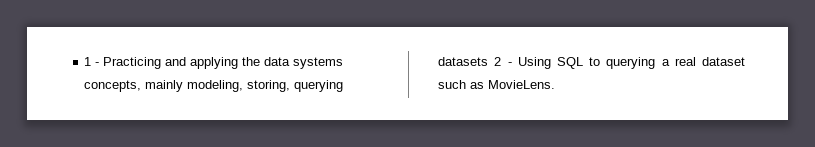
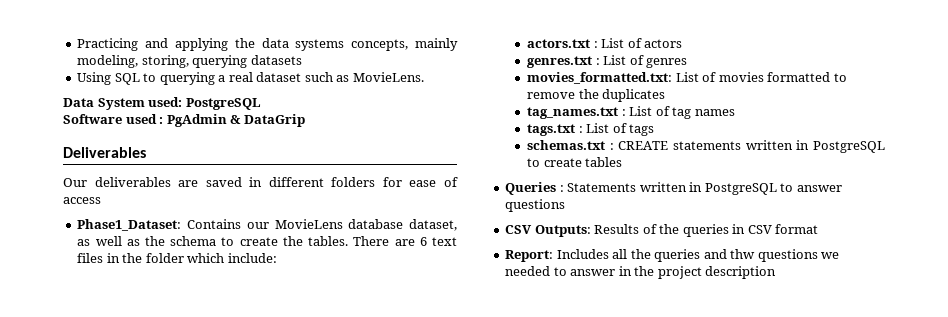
- 1 - Practicing and applying the data systems concepts, mainly modeling, storing, querying datasets 2 - Using SQL to querying a real dataset such as MovieLens.
+ Practicing and applying the data systems concepts, mainly modeling, storing, querying datasets
+ Using SQL to querying a real dataset such as MovieLens.
+ Data System used: PostgreSQL
+ Software used : PgAdmin & DataGrip
+ Deliverables
+ Our deliverables are saved in different folders for ease of access
+ Phase1_Dataset: Contains our MovieLens database dataset, as well as the schema to create the tables. There are 6 text files in the folder which include:
+ actors.txt : List of actors
+ genres.txt : List of genres
+ movies_formatted.txt: List of movies formatted to remove the duplicates
+ tag_names.txt : List of tag names
+ tags.txt : List of tags
+ schemas.txt : CREATE statements written in PostgreSQL to create tables
+ Queries : Statements written in PostgreSQL to answer questions
+ CSV Outputs: Results of the queries in CSV format
+ Report: Includes all the queries and thw questions we needed to answer in the project description

